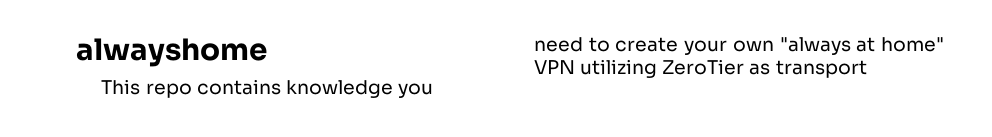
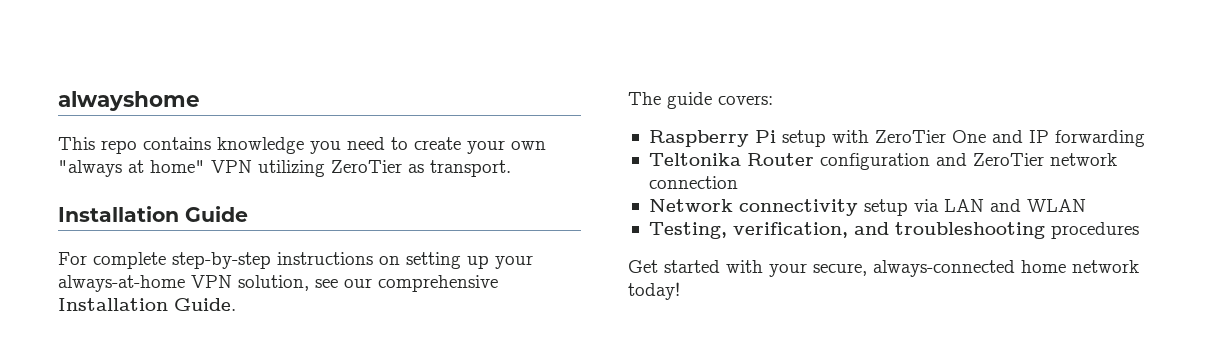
- This repo contains knowledge you need to create your own "always at home" VPN utilizing ZeroTier as transport
+ This repo contains knowledge you need to create your own "always at home" VPN utilizing ZeroTier as transport.
+ Installation Guide
+ For complete step-by-step instructions on setting up your always-at-home VPN solution, see our comprehensive Installation Guide.
+ The guide covers:
+ Raspberry Pi setup with ZeroTier One and IP forwarding
+ Teltonika Router configuration and ZeroTier network connection
+ Network connectivity setup via LAN and WLAN
+ Testing, verification, and troubleshooting procedures
+ Get started with your secure, always-connected home network today!

